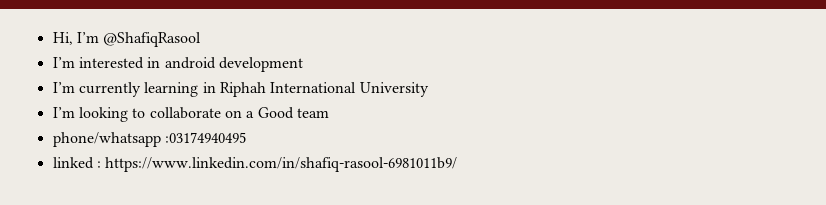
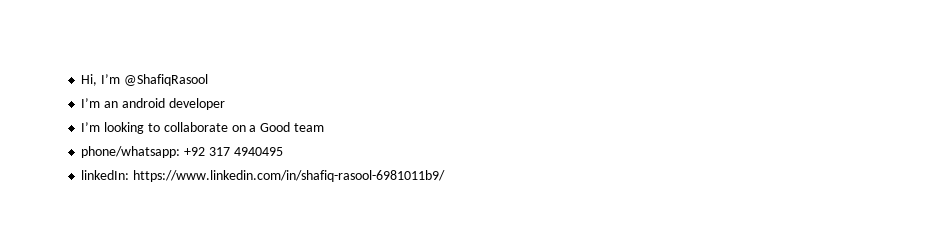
- I’m interested in android development
- I’m currently learning in Riphah International University
+ I’m an android developer
- phone/whatsapp :03174940495
- linked : https://www.linkedin.com/in/shafiq-rasool-6981011b9/
+ phone/whatsapp: +92 317 4940495
+ linkedIn: https://www.linkedin.com/in/shafiq-rasool-6981011b9/

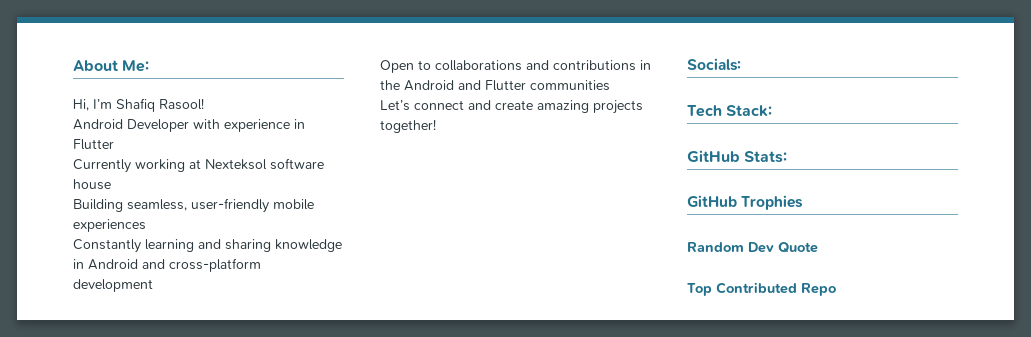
- Hi, I’m @ShafiqRasool
- I’m an android developer
- I’m looking to collaborate on a Good team
- phone/whatsapp: +92 317 4940495
- linkedIn: https://www.linkedin.com/in/shafiq-rasool-6981011b9/
+ About Me:
+ Hi, I’m Shafiq Rasool!
+ Android Developer with experience in Flutter
+ Currently working at Nexteksol software house
+ Building seamless, user-friendly mobile experiences
+ Constantly learning and sharing knowledge in Android and cross-platform development
+ Open to collaborations and contributions in the Android and Flutter communities
+ Let’s connect and create amazing projects together!
+ Socials:
+ Tech Stack:
+ GitHub Stats:
+ GitHub Trophies
+ Random Dev Quote
+ Top Contributed Repo

